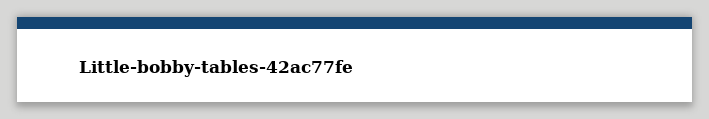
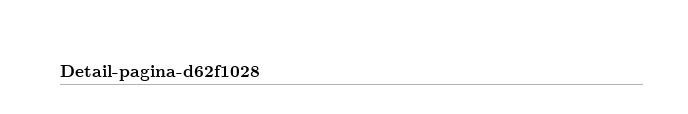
- Little-bobby-tables-42ac77fe
+ Detail-pagina-d62f1028

